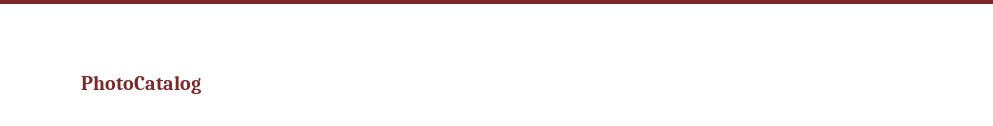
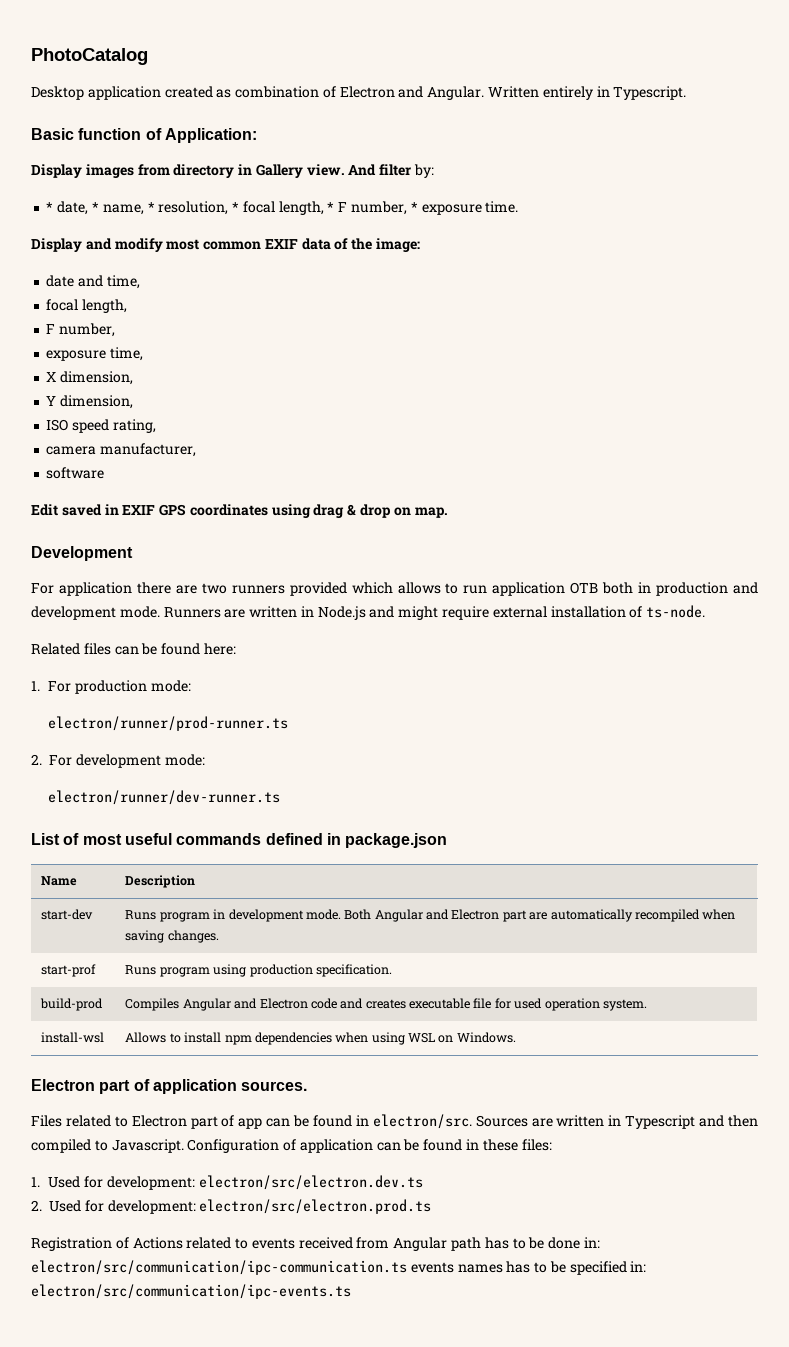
+ Desktop application created as combination of Electron and Angular. Written entirely in Typescript.
+ Basic function of Application:
+ Display images from directory in Gallery view. And filter by:
+ * date, * name, * resolution, * focal length, * F number, * exposure time.
+ Display and modify most common EXIF data of the image:
+ date and time,
+ focal length,
+ F number,
+ exposure time,
+ X dimension,
+ Y dimension,
+ ISO speed rating,
+ camera manufacturer,
+ software
+ Edit saved in EXIF GPS coordinates using drag & drop on map.
+ Development
+ For application there are two runners provided which allows to run application OTB both in production and development mode. Runners are written in Node.js and might require external installation of ts-node.
+ Related files can be found here:
+ 1. For production mode:
+ electron/runner/prod-runner.ts
+ 2. For development mode:
+ electron/runner/dev-runner.ts
+ List of most useful commands defined in package.json
+ Name | Description
+ start-dev | Runs program in development mode. Both Angular and Electron part are automatically recompiled when saving changes.
+ start-prof | Runs program using production specification.
+ build-prod | Compiles Angular and Electron code and creates executable file for used operation system.
+ install-wsl | Allows to install npm dependencies when using WSL on Windows.
+ Electron part of application sources.
+ Files related to Electron part of app can be found in electron/src. Sources are written in Typescript and then compiled to Javascript. Configuration of application can be found in these files:
+ 1. Used for development: electron/src/electron.dev.ts
+ 2. Used for development: electron/src/electron.prod.ts
+ Registration of Actions related to events received from Angular path has to be done in: electron/src/communication/ipc-communication.ts events names has to be specified in: electron/src/communication/ipc-events.ts

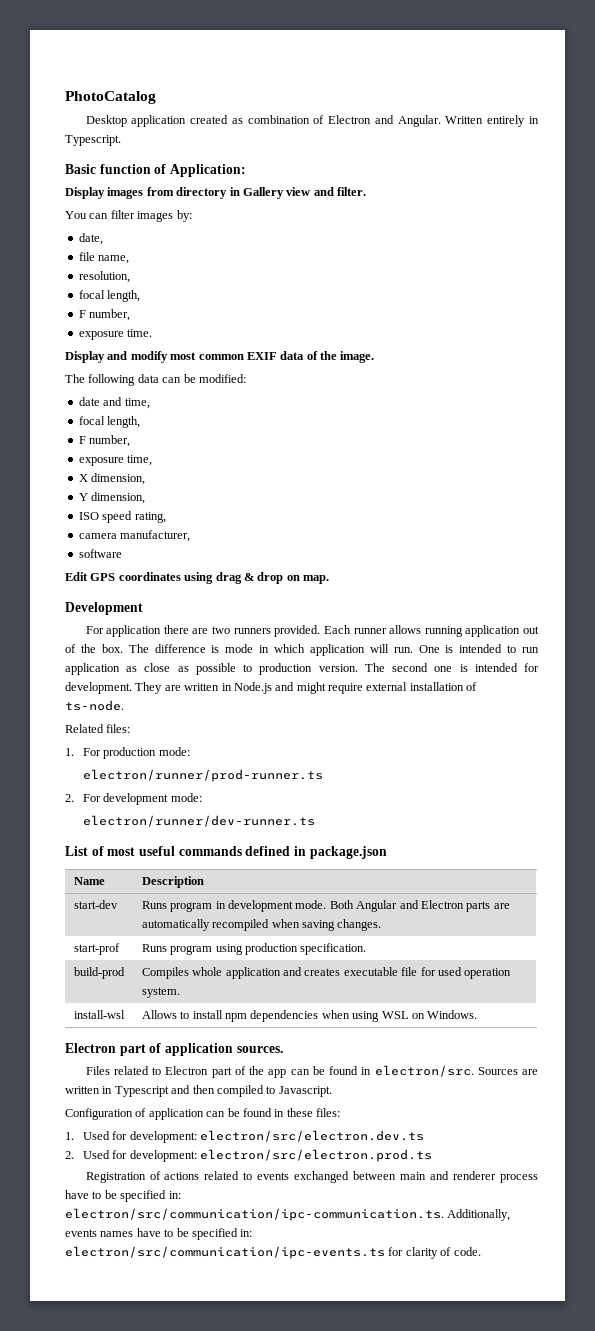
- Display images from directory in Gallery view. And filter by:
+ Display images from directory in Gallery view and filter.
+ You can filter images by:
- * date, * name, * resolution, * focal length, * F number, * exposure time.
+ date,
+ file name,
+ resolution,
+ focal length,
+ F number,
+ exposure time.
- Display and modify most common EXIF data of the image:
+ Display and modify most common EXIF data of the image.
+ The following data can be modified:
- Edit saved in EXIF GPS coordinates using drag & drop on map.
+ Edit GPS coordinates using drag & drop on map.
- For application there are two runners provided which allows to run application OTB both in production and development mode. Runners are written in Node.js and might require external installation of ts-node.
+ For application there are two runners provided. Each runner allows running application out of the box. The difference is mode in which application will run. One is intended to run application as close as possible to production version. The second one is intended for development. They are written in Node.js and might require external installation of ts-node.
- Related files can be found here:
+ Related files:
- start-dev | Runs program in development mode. Both Angular and Electron part are automatically recompiled when saving changes.
+ start-dev | Runs program in development mode. Both Angular and Electron parts are automatically recompiled when saving changes.
- build-prod | Compiles Angular and Electron code and creates executable file for used operation system.
+ build-prod | Compiles whole application and creates executable file for used operation system.
- Files related to Electron part of app can be found in electron/src.
+ Files related to Electron part of the app can be found in electron/src.
- Sources are written in Typescript and then compiled to Javascript. Configuration of application can be found in these files:
+ Sources are written in Typescript and then compiled to Javascript.
+ Configuration of application can be found in these files:
- Registration of Actions related to events received from Angular path has to be done in: electron/src/communication/ipc-communication.ts events names has to be specified in: electron/src/communication/ipc-events.ts
+ Registration of actions related to events exchanged between main and renderer process have to be specified in: electron/src/communication/ipc-communication.ts. Additionally, events names have to be specified in: electron/src/communication/ipc-events.ts for clarity of code.

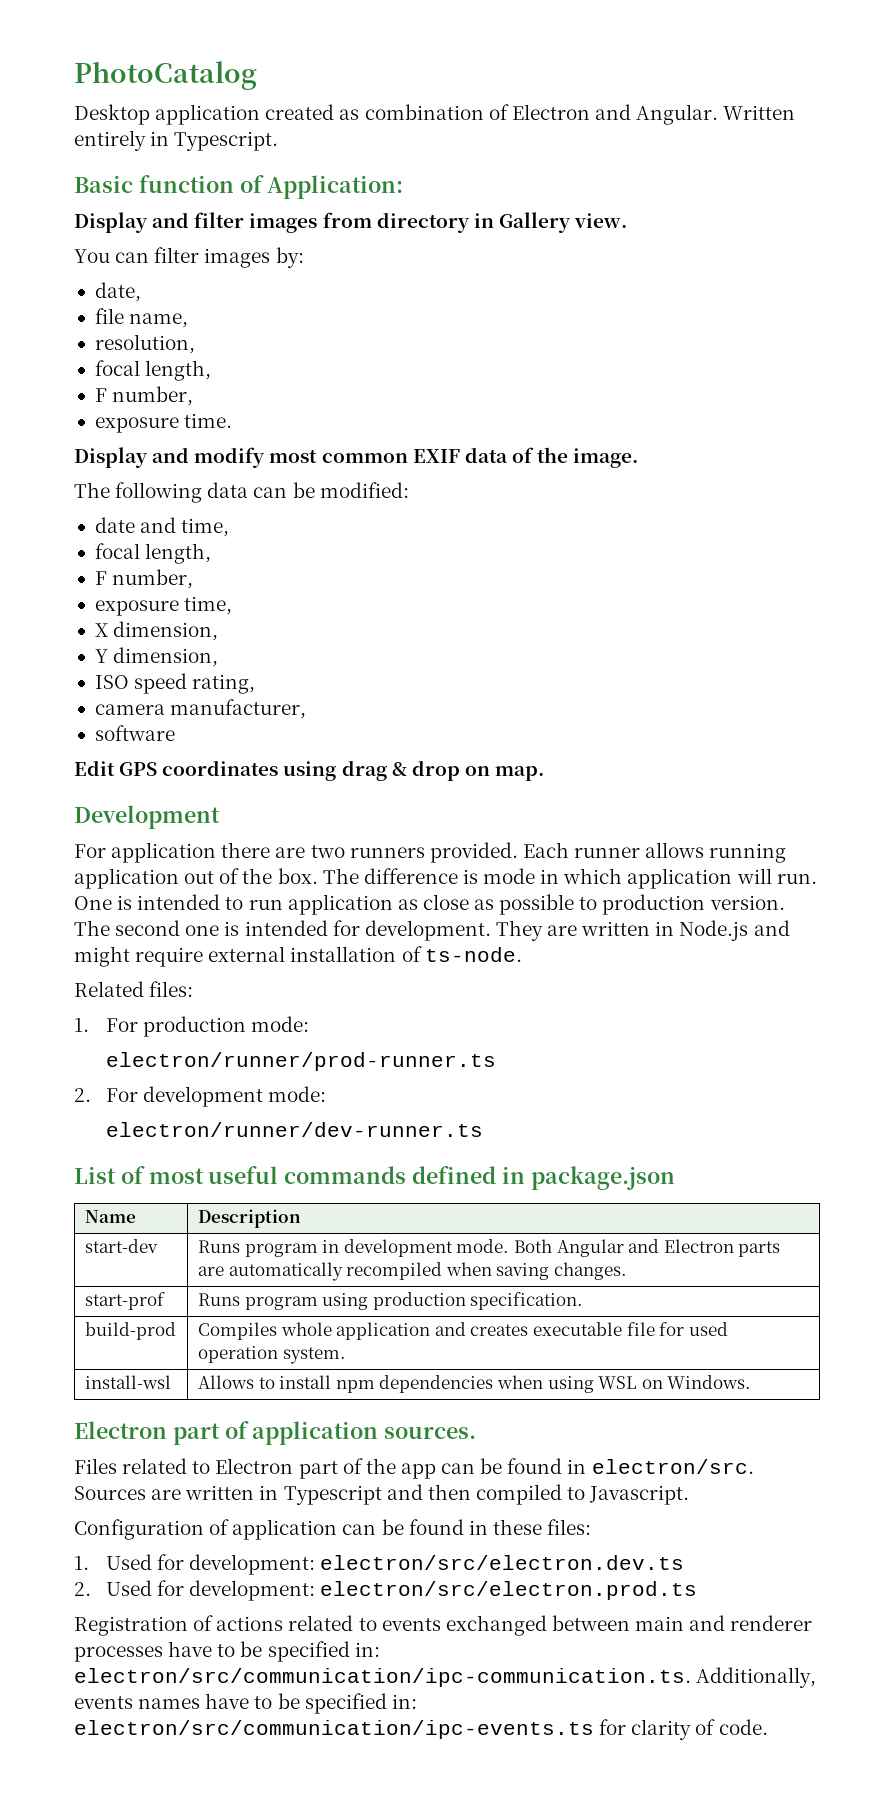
- Display images from directory in Gallery view and filter.
+ Display and filter images from directory in Gallery view.
- Registration of actions related to events exchanged between main and renderer process have to be specified in: electron/src/communication/ipc-communication.ts. Additionally, events names have to be specified in: electron/src/communication/ipc-events.ts for clarity of code.
+ Registration of actions related to events exchanged between main and renderer processes have to be specified in: electron/src/communication/ipc-communication.ts. Additionally, events names have to be specified in: electron/src/communication/ipc-events.ts for clarity of code.

